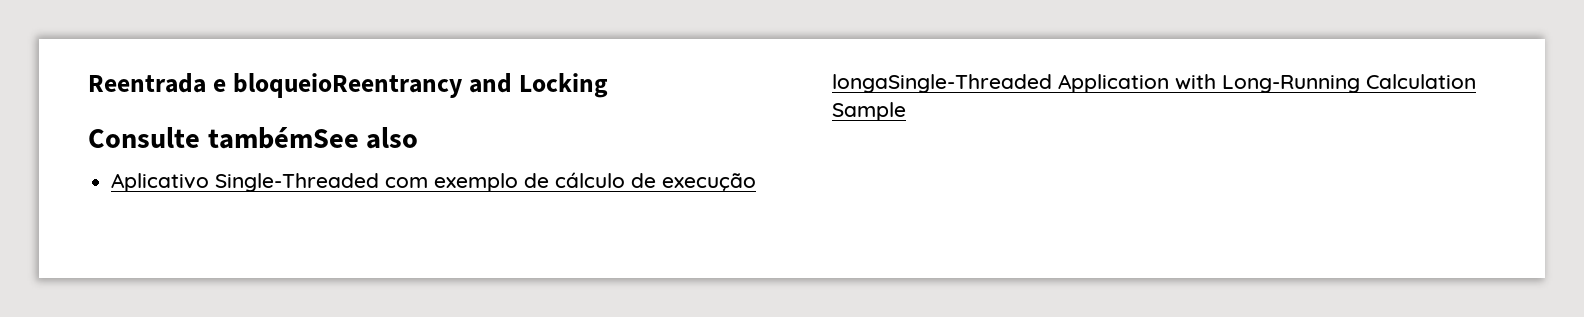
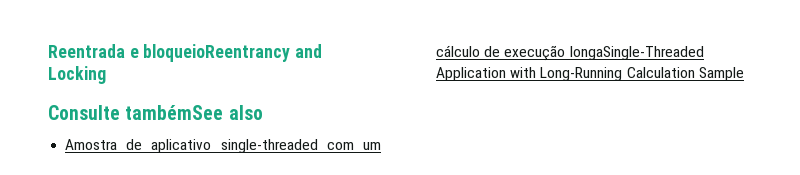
- Aplicativo Single-Threaded com exemplo de cálculo de execução longaSingle-Threaded Application with Long-Running Calculation Sample
+ Amostra de aplicativo single-threaded com um cálculo de execução longaSingle-Threaded Application with Long-Running Calculation Sample

